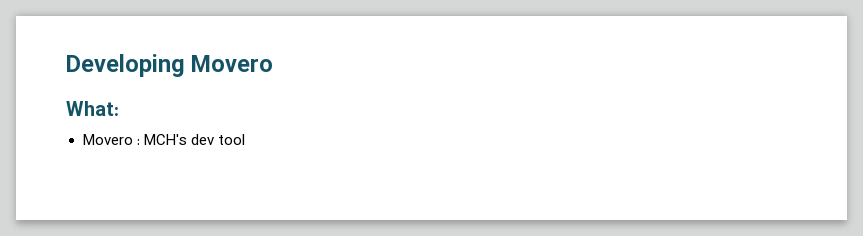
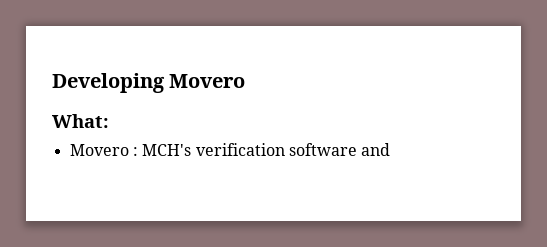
- Movero : MCH's dev tool
+ Movero : MCH's verification software and

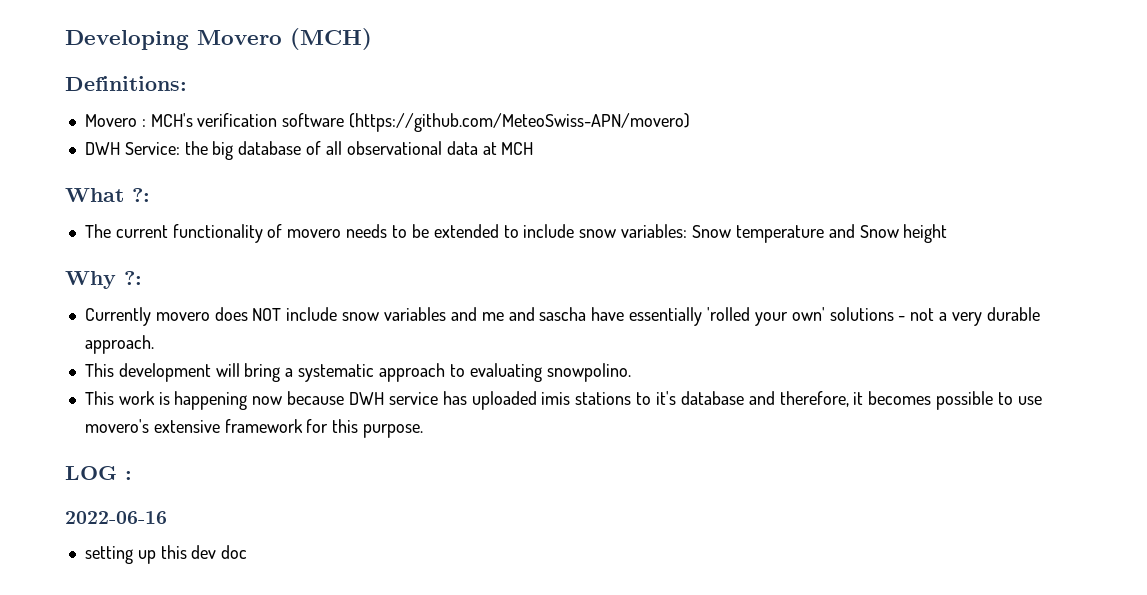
- Developing Movero
- What:
+ Developing Movero (MCH)
+ Definitions:
- Movero : MCH's verification software and
+ Movero : MCH's verification software (https://github.com/MeteoSwiss-APN/movero)
+ DWH Service: the big database of all observational data at MCH
+ What ?:
+ The current functionality of movero needs to be extended to include snow variables: Snow temperature and Snow height
+ Why ?:
+ Currently movero does NOT include snow variables and me and sascha have essentially 'rolled your own' solutions - not a very durable approach.
+ This development will bring a systematic approach to evaluating snowpolino.
+ This work is happening now because DWH service has uploaded imis stations to it's database and therefore, it becomes possible to use movero's extensive framework for this purpose.
+ LOG :
+ 2022-06-16
+ setting up this dev doc

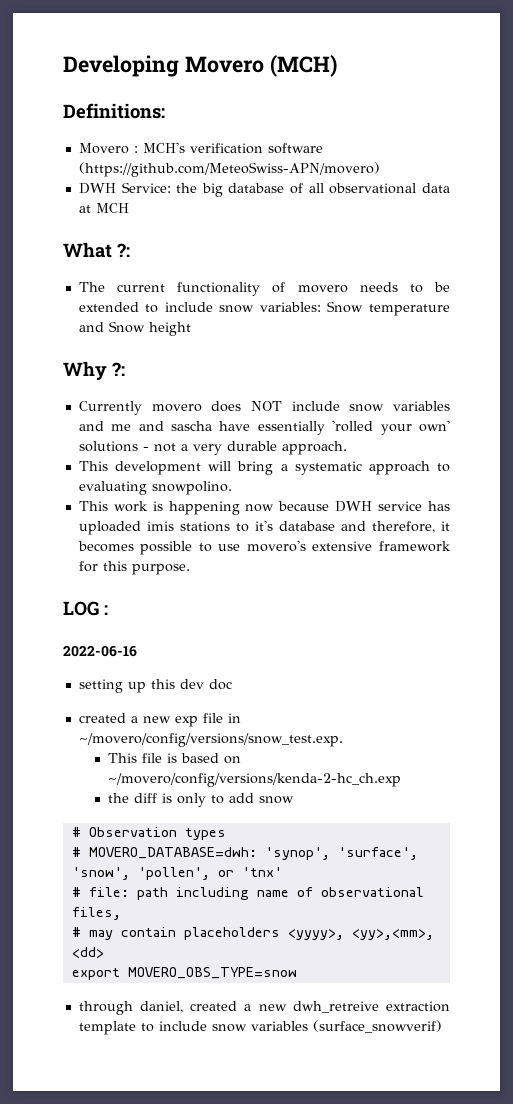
+ created a new exp file in ~/movero/config/versions/snow_test.exp.
+ This file is based on ~/movero/config/versions/kenda-2-hc_ch.exp
+ the diff is only to add snow
+ # Observation types
+ # MOVERO_DATABASE=dwh: 'synop', 'surface', 'snow', 'pollen', or 'tnx'
+ # file: path including name of observational files,
+ # may contain placeholders <yyyy>, <yy>,<mm>, <dd>
+ export MOVERO_OBS_TYPE=snow
+ through daniel, created a new dwh_retreive extraction template to include snow variables (surface_snowverif)

